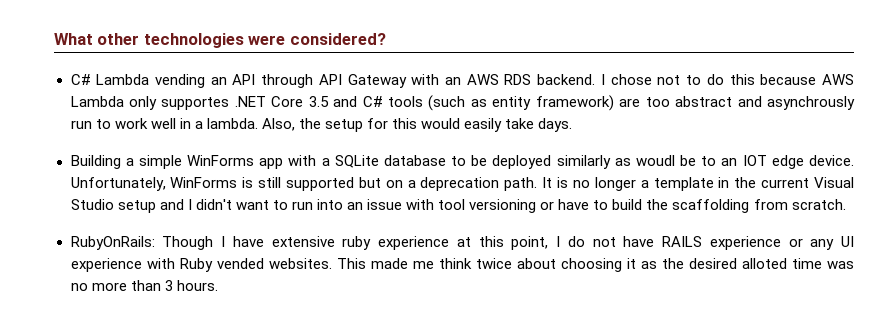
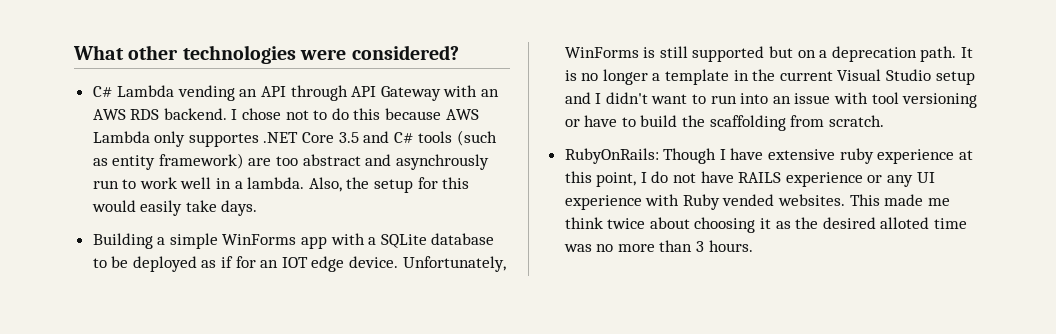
- Building a simple WinForms app with a SQLite database to be deployed similarly as woudl be to an IOT edge device.
+ Building a simple WinForms app with a SQLite database to be deployed as if for an IOT edge device.

